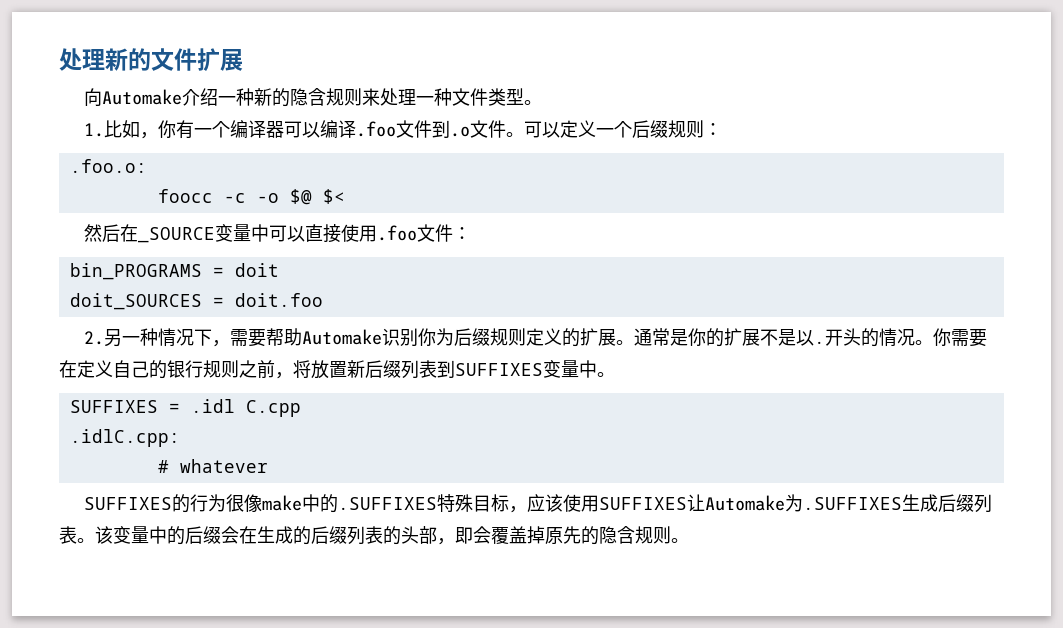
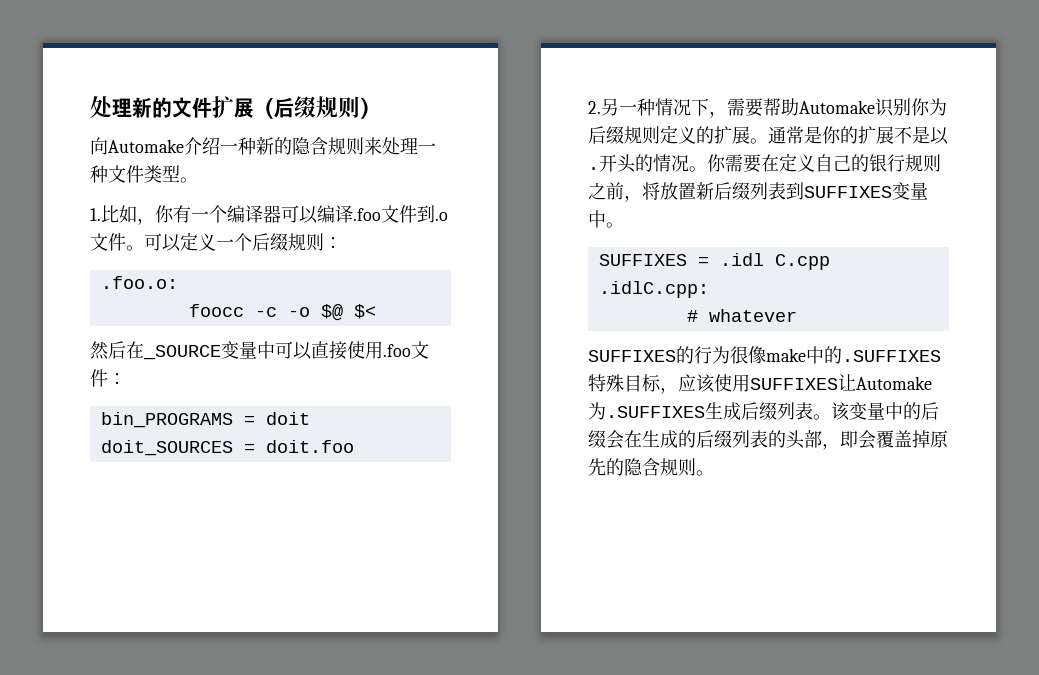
- 处理新的文件扩展
+ 处理新的文件扩展（后缀规则）

